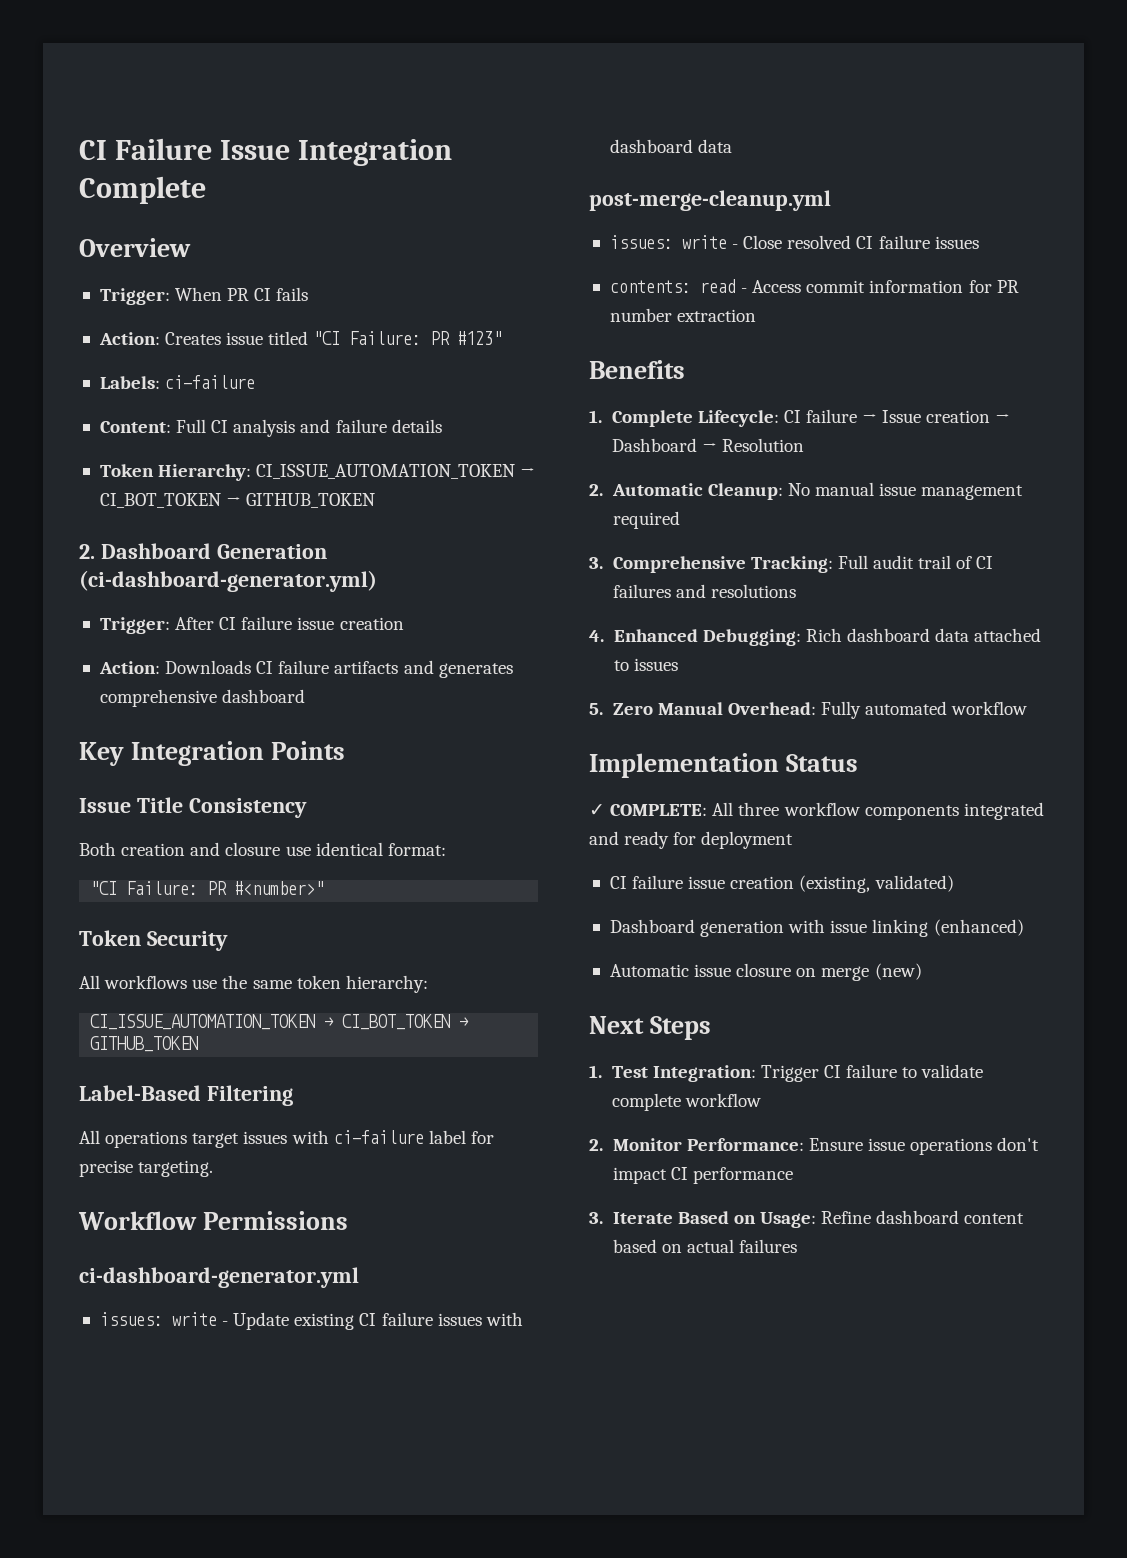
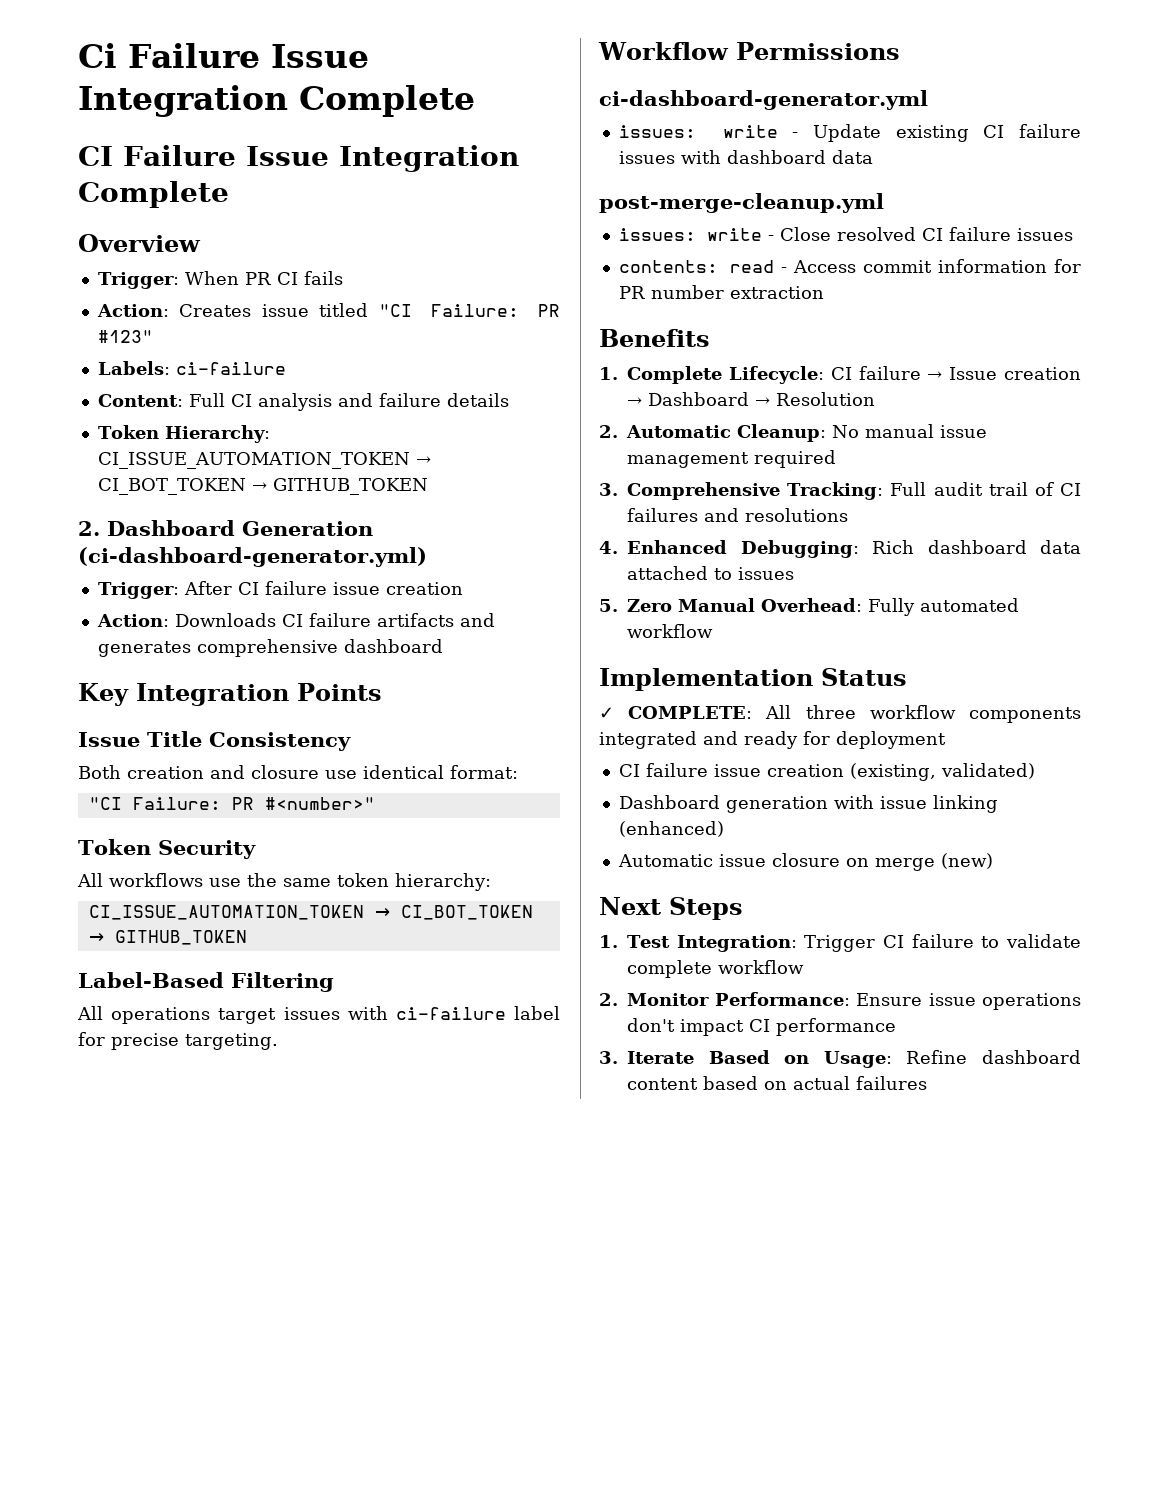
+ Ci Failure Issue Integration Complete

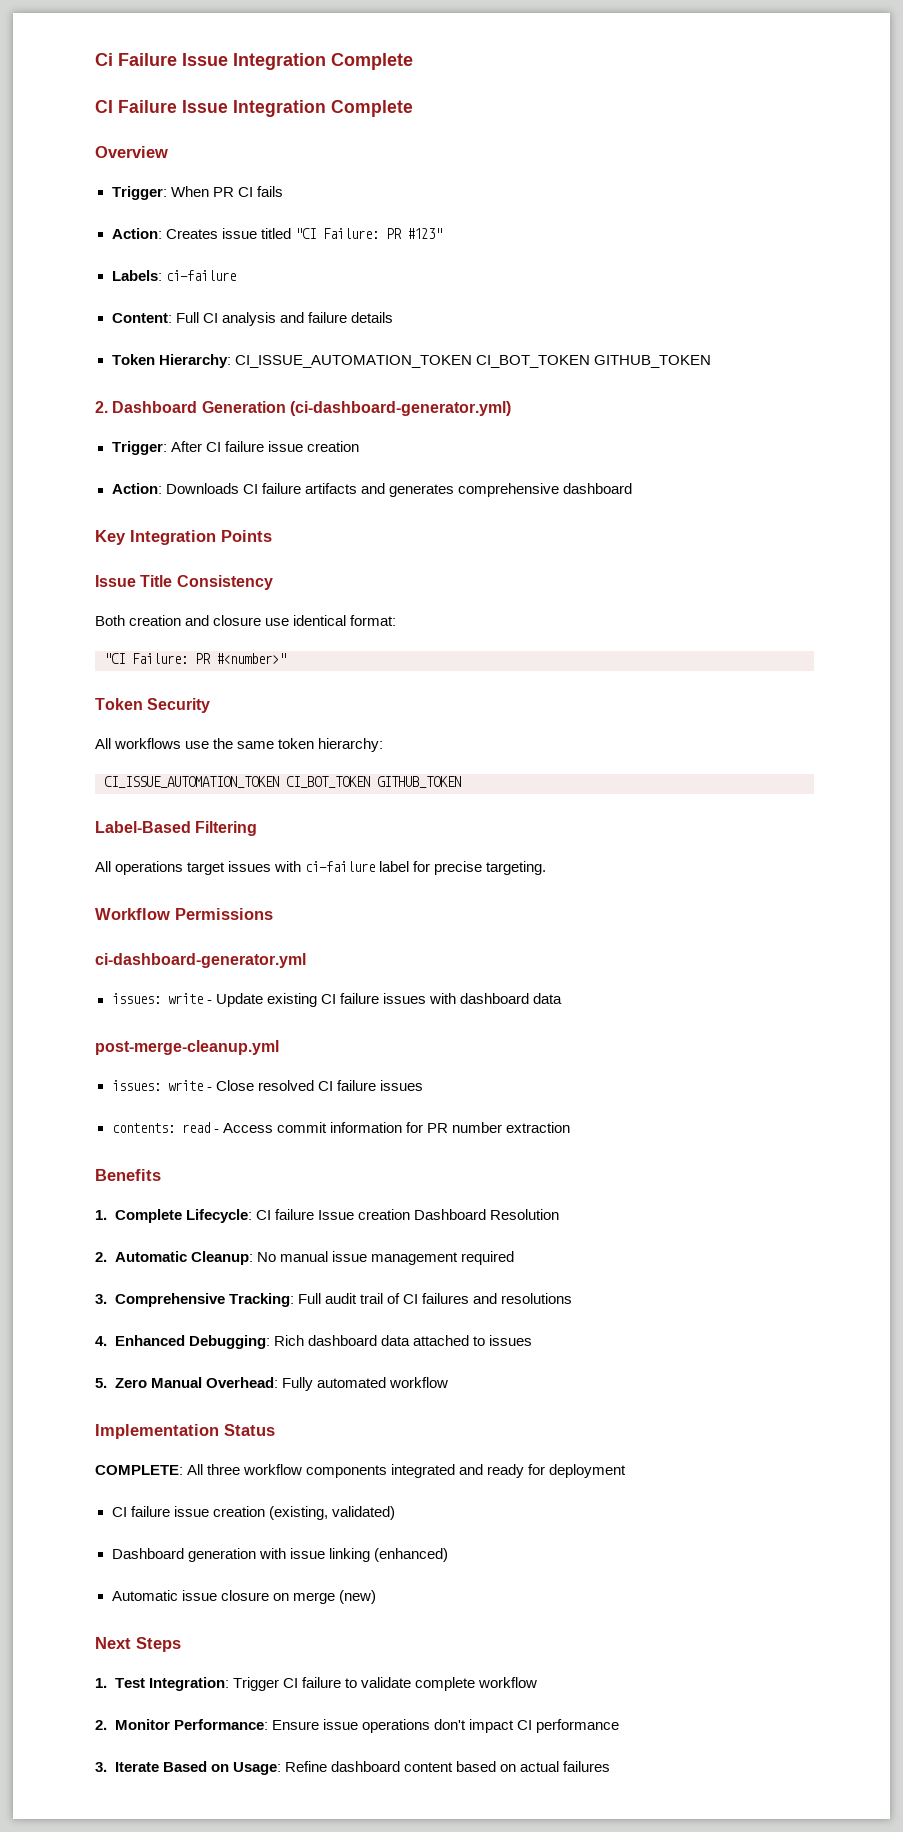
- Token Hierarchy: CI_ISSUE_AUTOMATION_TOKEN → CI_BOT_TOKEN → GITHUB_TOKEN
+ Token Hierarchy: CI_ISSUE_AUTOMATION_TOKEN CI_BOT_TOKEN GITHUB_TOKEN
  All workflows use the same token hierarchy:
- CI_ISSUE_AUTOMATION_TOKEN → CI_BOT_TOKEN → GITHUB_TOKEN
+ CI_ISSUE_AUTOMATION_TOKEN CI_BOT_TOKEN GITHUB_TOKEN
- 1. Complete Lifecycle: CI failure → Issue creation → Dashboard → Resolution
+ 1. Complete Lifecycle: CI failure Issue creation Dashboard Resolution
- ✓ COMPLETE: All three workflow components integrated and ready for deployment
+ COMPLETE: All three workflow components integrated and ready for deployment

